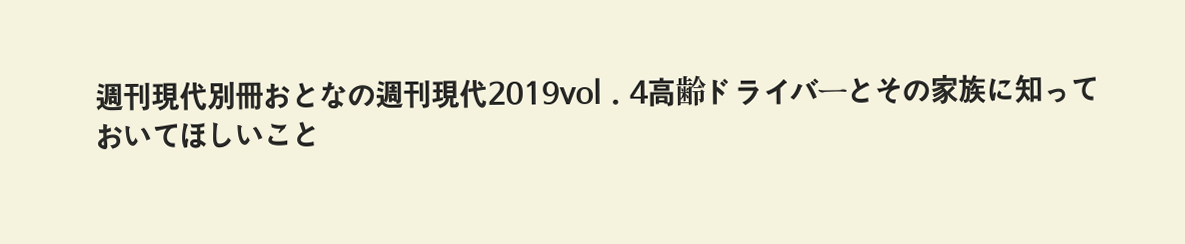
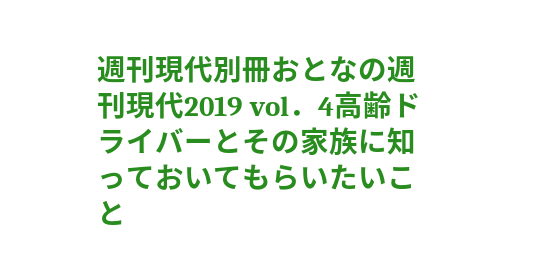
- 週刊現代別冊おとなの週刊現代2019vol．4高齢ドライバーとその家族に知っておいてほしいこと
+ 週刊現代別冊おとなの週刊現代2019 vol．4高齢ドライバーとその家族に知っておいてもらいたいこと

